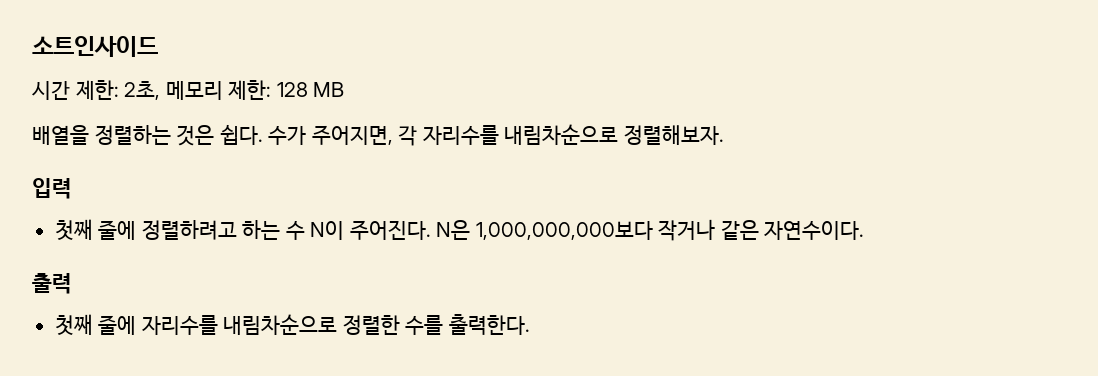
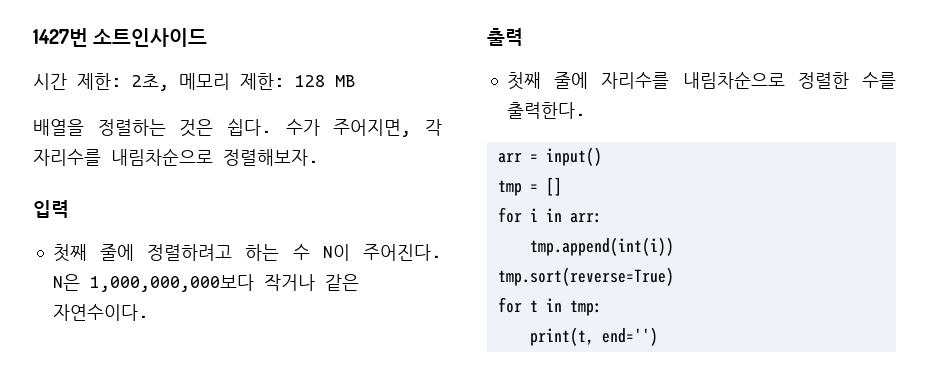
- 소트인사이드
+ 1427번 소트인사이드
+ arr = input()
+ tmp = []
+ for i in arr:
+ tmp.append(int(i))
+ tmp.sort(reverse=True)
+ for t in tmp:
+ print(t, end='')

